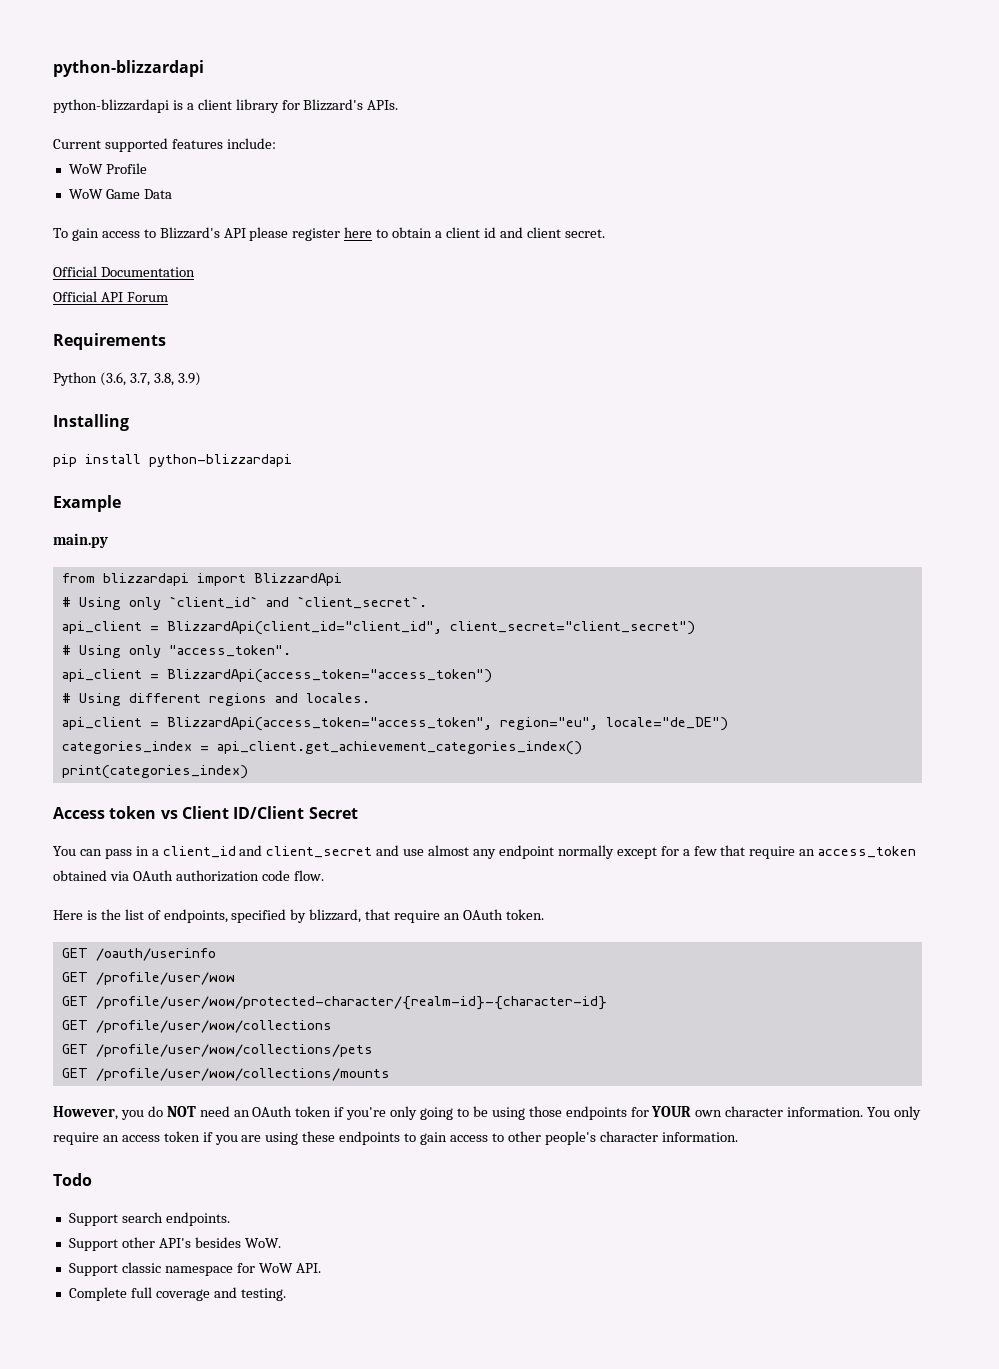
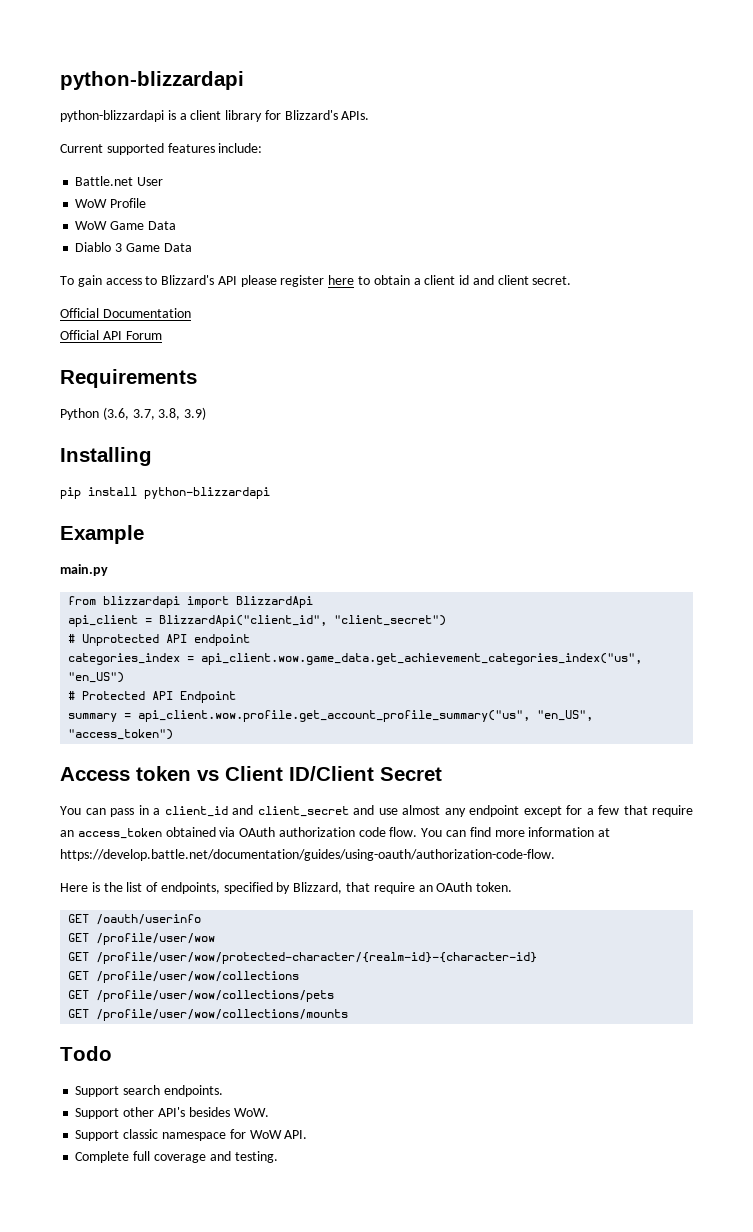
+ Battle.net User
+ Diablo 3 Game Data
- # Using only `client_id` and `client_secret`.
- api_client = BlizzardApi(client_id="client_id", client_secret="client_secret")
- # Using only "access_token".
- api_client = BlizzardApi(access_token="access_token")
- # Using different regions and locales.
- api_client = BlizzardApi(access_token="access_token", region="eu", locale="de_DE")
- categories_index = api_client.get_achievement_categories_index()
- print(categories_index)
+ api_client = BlizzardApi("client_id", "client_secret")
+ # Unprotected API endpoint
+ categories_index = api_client.wow.game_data.get_achievement_categories_index("us", "en_US")
+ # Protected API Endpoint
+ summary = api_client.wow.profile.get_account_profile_summary("us", "en_US", "access_token")
- You can pass in a client_id and client_secret and use almost any endpoint normally except for a few that require an access_token obtained via OAuth authorization code flow.
+ You can pass in a client_id and client_secret and use almost any endpoint except for a few that require an access_token obtained via OAuth authorization code flow. You can find more information at https://develop.battle.net/documentation/guides/using-oauth/authorization-code-flow.
- Here is the list of endpoints, specified by blizzard, that require an OAuth token.
+ Here is the list of endpoints, specified by Blizzard, that require an OAuth token.
- However, you do NOT need an OAuth token if you're only going to be using those endpoints for YOUR own character information. You only require an access token if you are using these endpoints to gain access to other people's character information.

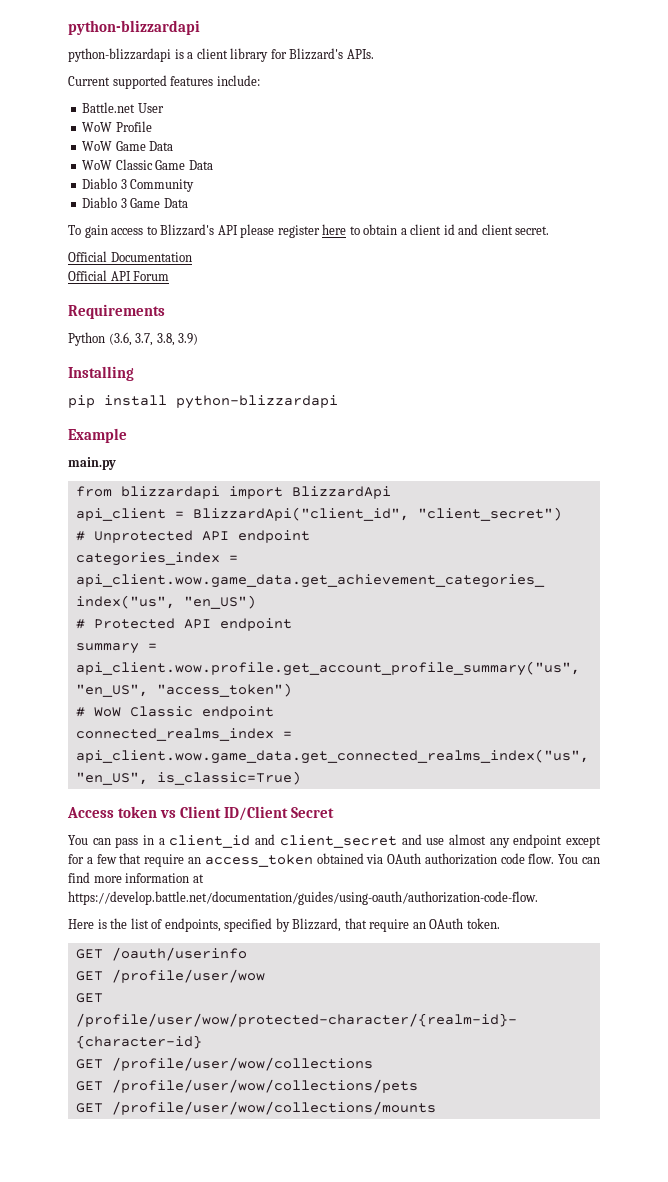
+ WoW Classic Game Data
+ Diablo 3 Community
- # Protected API Endpoint
+ # Protected API endpoint
+ # WoW Classic endpoint
+ connected_realms_index = api_client.wow.game_data.get_connected_realms_index("us", "en_US", is_classic=True)
- Todo
- Support search endpoints.
- Support other API's besides WoW.
- Support classic namespace for WoW API.
- Complete full coverage and testing.

